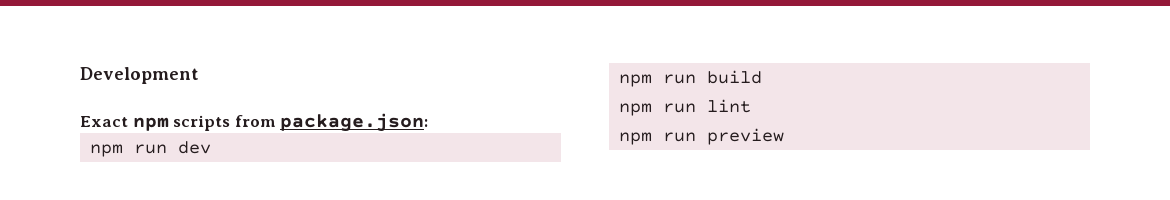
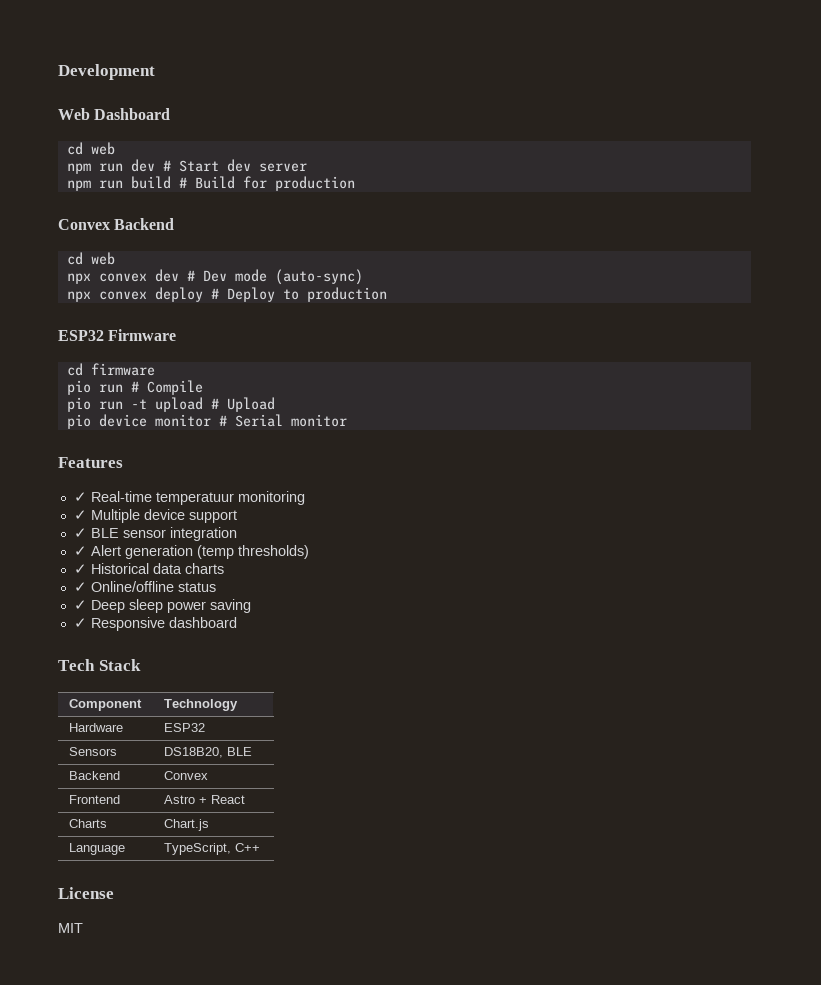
- Exact npm scripts from package.json:
+ Web Dashboard
+ cd web
- npm run dev
+ npm run dev # Start dev server
- npm run build
- npm run lint
- npm run preview
+ npm run build # Build for production
+ Convex Backend
+ cd web
+ npx convex dev # Dev mode (auto-sync)
+ npx convex deploy # Deploy to production
+ ESP32 Firmware
+ cd firmware
+ pio run # Compile
+ pio run -t upload # Upload
+ pio device monitor # Serial monitor
+ Features
+ ✓ Real-time temperatuur monitoring
+ ✓ Multiple device support
+ ✓ BLE sensor integration
+ ✓ Alert generation (temp thresholds)
+ ✓ Historical data charts
+ ✓ Online/offline status
+ ✓ Deep sleep power saving
+ ✓ Responsive dashboard
+ Tech Stack
+ Component | Technology
+ Hardware | ESP32
+ Sensors | DS18B20, BLE
+ Backend | Convex
+ Frontend | Astro + React
+ Charts | Chart.js
+ Language | TypeScript, C++
+ License
+ MIT

